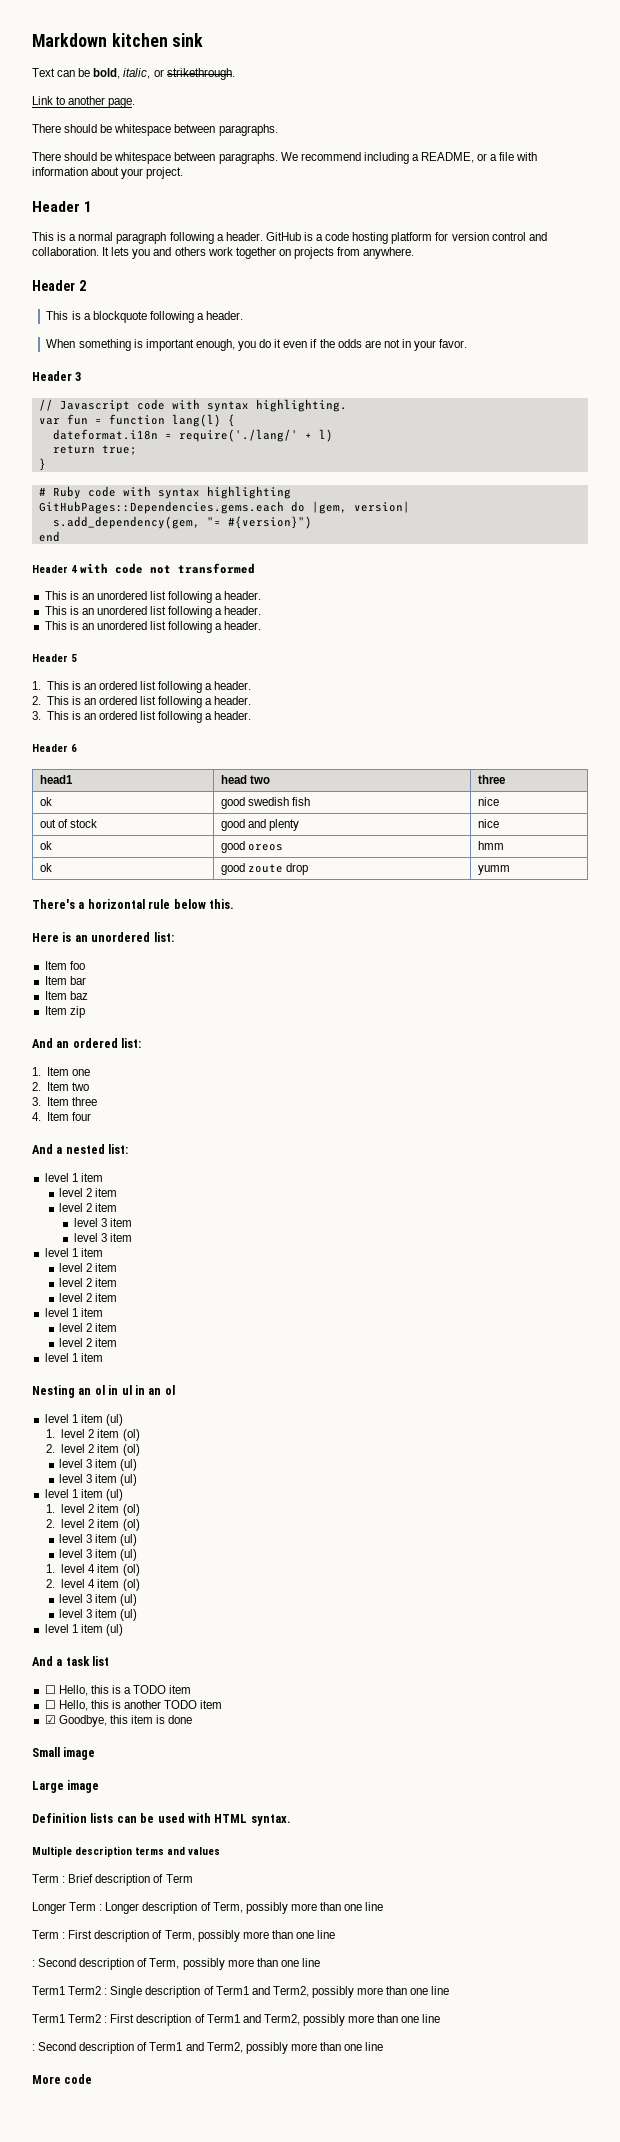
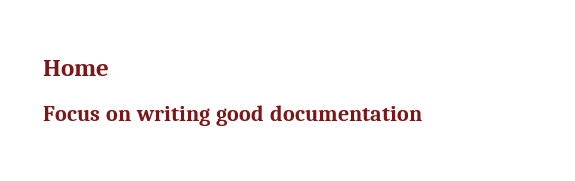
- Markdown kitchen sink
- Text can be bold, italic, or strikethrough.
- Link to another page.
- There should be whitespace between paragraphs.
- There should be whitespace between paragraphs. We recommend including a README, or a file with information about your project.
- Header 1
- This is a normal paragraph following a header. GitHub is a code hosting platform for version control and collaboration. It lets you and others work together on projects from anywhere.
- Header 2
- This is a blockquote following a header.
- When something is important enough, you do it even if the odds are not in your favor.
- Header 3
- // Javascript code with syntax highlighting.
- var fun = function lang(l) {
- dateformat.i18n = require('./lang/' + l)
- return true;
- }
- # Ruby code with syntax highlighting
- GitHubPages::Dependencies.gems.each do |gem, version|
- s.add_dependency(gem, "= #{version}")
- end
- Header 4 with code not transformed
- This is an unordered list following a header.
- This is an unordered list following a header.
- This is an unordered list following a header.
- Header 5
- 1. This is an ordered list following a header.
- 2. This is an ordered list following a header.
- 3. This is an ordered list following a header.
- Header 6
- head1 | head two | three
- ok | good swedish fish | nice
- out of stock | good and plenty | nice
- ok | good oreos | hmm
- ok | good zoute drop | yumm
- There's a horizontal rule below this.
- Here is an unordered list:
- Item foo
- Item bar
- Item baz
- Item zip
- And an ordered list:
- 1. Item one
- 2. Item two
- 3. Item three
- 4. Item four
- And a nested list:
- level 1 item
- level 2 item
- level 2 item
- level 3 item
- level 3 item
- level 1 item
- level 2 item
- level 2 item
- level 2 item
- level 1 item
- level 2 item
- level 2 item
- level 1 item
- Nesting an ol in ul in an ol
- level 1 item (ul)
- 1. level 2 item (ol)
- 2. level 2 item (ol)
- level 3 item (ul)
- level 3 item (ul)
- level 1 item (ul)
- 1. level 2 item (ol)
- 2. level 2 item (ol)
- level 3 item (ul)
- level 3 item (ul)
- 1. level 4 item (ol)
- 2. level 4 item (ol)
- level 3 item (ul)
- level 3 item (ul)
- level 1 item (ul)
- And a task list
- ☐ Hello, this is a TODO item
- ☐ Hello, this is another TODO item
- ☑ Goodbye, this item is done
- Small image
- Large image
- Definition lists can be used with HTML syntax.
- Multiple description terms and values
- Term : Brief description of Term
- Longer Term : Longer description of Term, possibly more than one line
- Term : First description of Term, possibly more than one line
- : Second description of Term, possibly more than one line
- Term1 Term2 : Single description of Term1 and Term2, possibly more than one line
- Term1 Term2 : First description of Term1 and Term2, possibly more than one line
- : Second description of Term1 and Term2, possibly more than one line
- More code
+ Home
+ Focus on writing good documentation

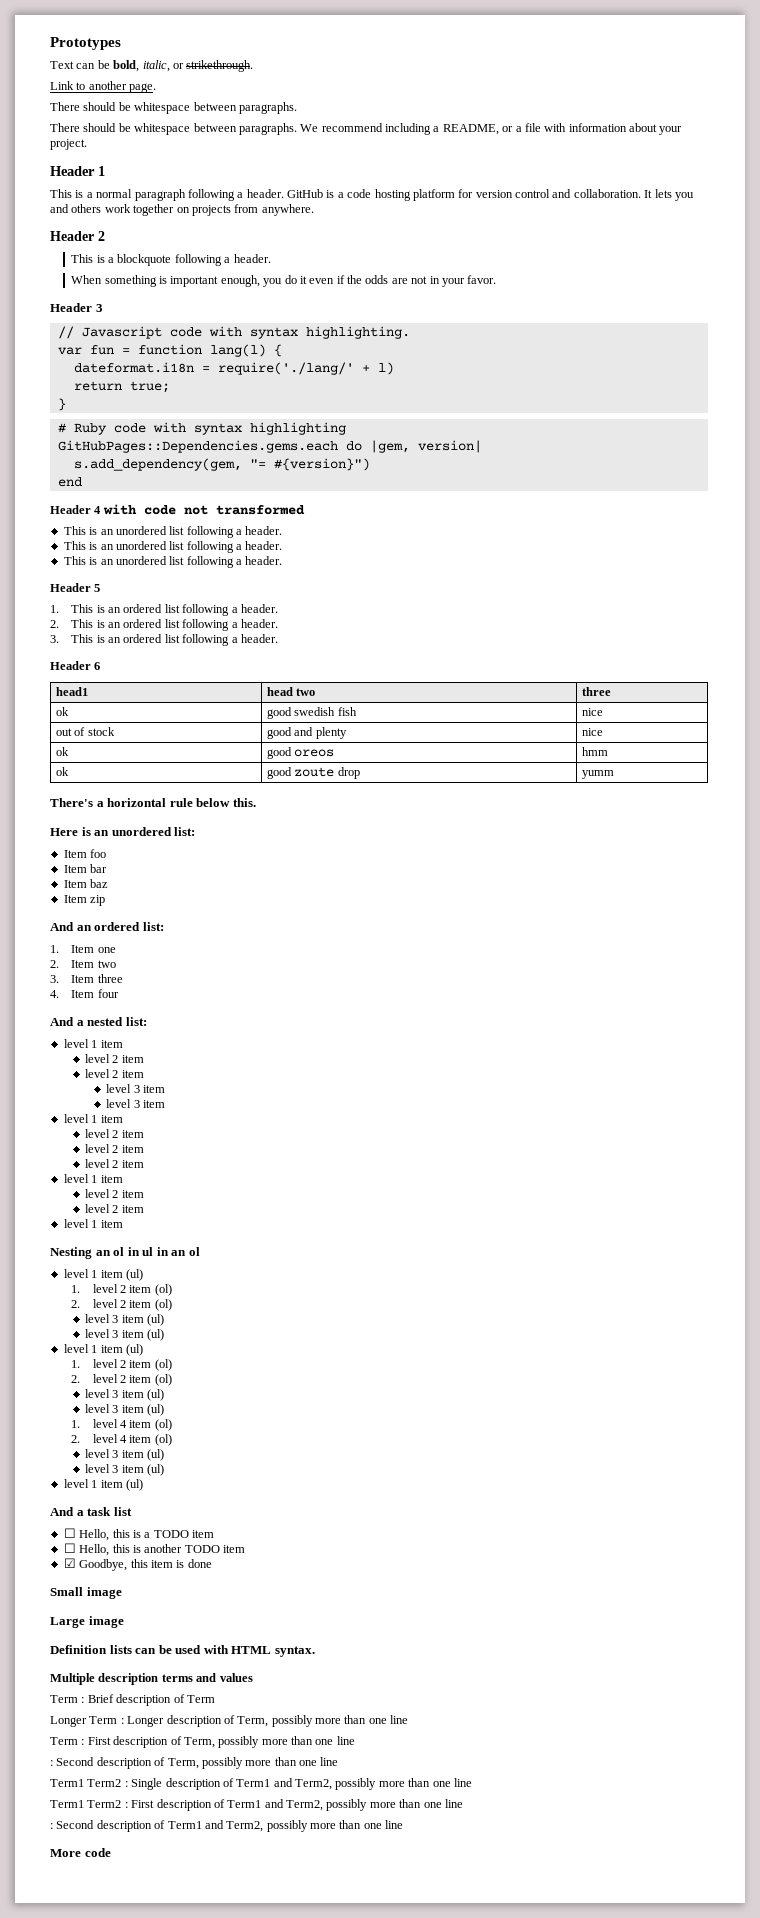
- Home
- Focus on writing good documentation
+ Prototypes
+ Text can be bold, italic, or strikethrough.
+ Link to another page.
+ There should be whitespace between paragraphs.
+ There should be whitespace between paragraphs. We recommend including a README, or a file with information about your project.
+ Header 1
+ This is a normal paragraph following a header. GitHub is a code hosting platform for version control and collaboration. It lets you and others work together on projects from anywhere.
+ Header 2
+ This is a blockquote following a header.
+ When something is important enough, you do it even if the odds are not in your favor.
+ Header 3
+ // Javascript code with syntax highlighting.
+ var fun = function lang(l) {
+ dateformat.i18n = require('./lang/' + l)
+ return true;
+ }
+ # Ruby code with syntax highlighting
+ GitHubPages::Dependencies.gems.each do |gem, version|
+ s.add_dependency(gem, "= #{version}")
+ end
+ Header 4 with code not transformed
+ This is an unordered list following a header.
+ This is an unordered list following a header.
+ This is an unordered list following a header.
+ Header 5
+ 1. This is an ordered list following a header.
+ 2. This is an ordered list following a header.
+ 3. This is an ordered list following a header.
+ Header 6
+ head1 | head two | three
+ ok | good swedish fish | nice
+ out of stock | good and plenty | nice
+ ok | good oreos | hmm
+ ok | good zoute drop | yumm
+ There's a horizontal rule below this.
+ Here is an unordered list:
+ Item foo
+ Item bar
+ Item baz
+ Item zip
+ And an ordered list:
+ 1. Item one
+ 2. Item two
+ 3. Item three
+ 4. Item four
+ And a nested list:
+ level 1 item
+ level 2 item
+ level 2 item
+ level 3 item
+ level 3 item
+ level 1 item
+ level 2 item
+ level 2 item
+ level 2 item
+ level 1 item
+ level 2 item
+ level 2 item
+ level 1 item
+ Nesting an ol in ul in an ol
+ level 1 item (ul)
+ 1. level 2 item (ol)
+ 2. level 2 item (ol)
+ level 3 item (ul)
+ level 3 item (ul)
+ level 1 item (ul)
+ 1. level 2 item (ol)
+ 2. level 2 item (ol)
+ level 3 item (ul)
+ level 3 item (ul)
+ 1. level 4 item (ol)
+ 2. level 4 item (ol)
+ level 3 item (ul)
+ level 3 item (ul)
+ level 1 item (ul)
+ And a task list
+ ☐ Hello, this is a TODO item
+ ☐ Hello, this is another TODO item
+ ☑ Goodbye, this item is done
+ Small image
+ Large image
+ Definition lists can be used with HTML syntax.
+ Multiple description terms and values
+ Term : Brief description of Term
+ Longer Term : Longer description of Term, possibly more than one line
+ Term : First description of Term, possibly more than one line
+ : Second description of Term, possibly more than one line
+ Term1 Term2 : Single description of Term1 and Term2, possibly more than one line
+ Term1 Term2 : First description of Term1 and Term2, possibly more than one line
+ : Second description of Term1 and Term2, possibly more than one line
+ More code

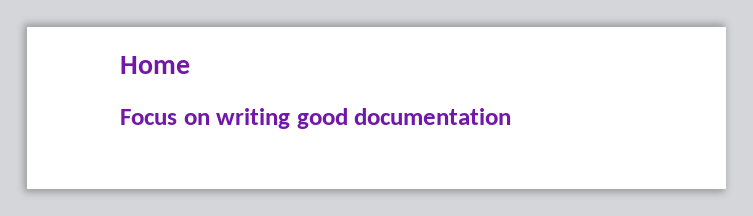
- Prototypes
- Text can be bold, italic, or strikethrough.
- Link to another page.
- There should be whitespace between paragraphs.
- There should be whitespace between paragraphs. We recommend including a README, or a file with information about your project.
- Header 1
- This is a normal paragraph following a header. GitHub is a code hosting platform for version control and collaboration. It lets you and others work together on projects from anywhere.
- Header 2
- This is a blockquote following a header.
- When something is important enough, you do it even if the odds are not in your favor.
- Header 3
- // Javascript code with syntax highlighting.
- var fun = function lang(l) {
- dateformat.i18n = require('./lang/' + l)
- return true;
- }
- # Ruby code with syntax highlighting
- GitHubPages::Dependencies.gems.each do |gem, version|
- s.add_dependency(gem, "= #{version}")
- end
- Header 4 with code not transformed
- This is an unordered list following a header.
- This is an unordered list following a header.
- This is an unordered list following a header.
- Header 5
- 1. This is an ordered list following a header.
- 2. This is an ordered list following a header.
- 3. This is an ordered list following a header.
- Header 6
- head1 | head two | three
- ok | good swedish fish | nice
- out of stock | good and plenty | nice
- ok | good oreos | hmm
- ok | good zoute drop | yumm
- There's a horizontal rule below this.
- Here is an unordered list:
- Item foo
- Item bar
- Item baz
- Item zip
- And an ordered list:
- 1. Item one
- 2. Item two
- 3. Item three
- 4. Item four
- And a nested list:
- level 1 item
- level 2 item
- level 2 item
- level 3 item
- level 3 item
- level 1 item
- level 2 item
- level 2 item
- level 2 item
- level 1 item
- level 2 item
- level 2 item
- level 1 item
- Nesting an ol in ul in an ol
- level 1 item (ul)
- 1. level 2 item (ol)
- 2. level 2 item (ol)
- level 3 item (ul)
- level 3 item (ul)
- level 1 item (ul)
- 1. level 2 item (ol)
- 2. level 2 item (ol)
- level 3 item (ul)
- level 3 item (ul)
- 1. level 4 item (ol)
- 2. level 4 item (ol)
- level 3 item (ul)
- level 3 item (ul)
- level 1 item (ul)
- And a task list
- ☐ Hello, this is a TODO item
- ☐ Hello, this is another TODO item
- ☑ Goodbye, this item is done
- Small image
- Large image
- Definition lists can be used with HTML syntax.
- Multiple description terms and values
- Term : Brief description of Term
- Longer Term : Longer description of Term, possibly more than one line
- Term : First description of Term, possibly more than one line
- : Second description of Term, possibly more than one line
- Term1 Term2 : Single description of Term1 and Term2, possibly more than one line
- Term1 Term2 : First description of Term1 and Term2, possibly more than one line
- : Second description of Term1 and Term2, possibly more than one line
- More code
+ Home
+ Focus on writing good documentation

